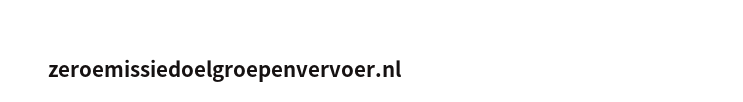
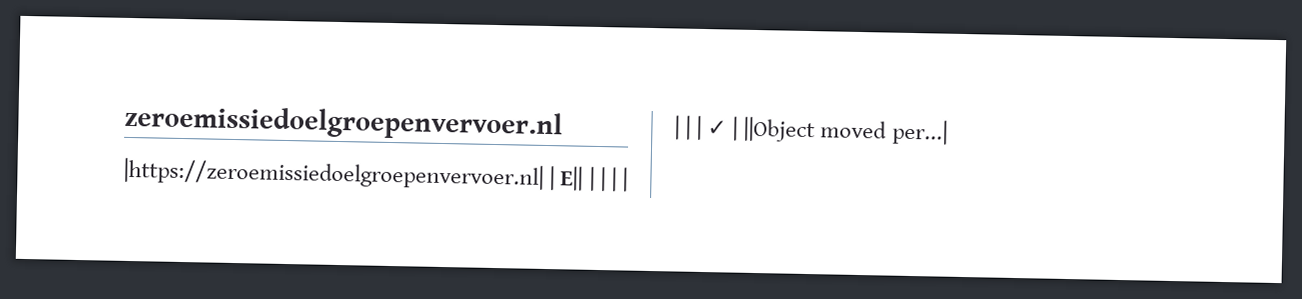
+ |https://zeroemissiedoelgroepenvervoer.nl| | E|| | | | | | | | ✓ | ||Object moved per...|

